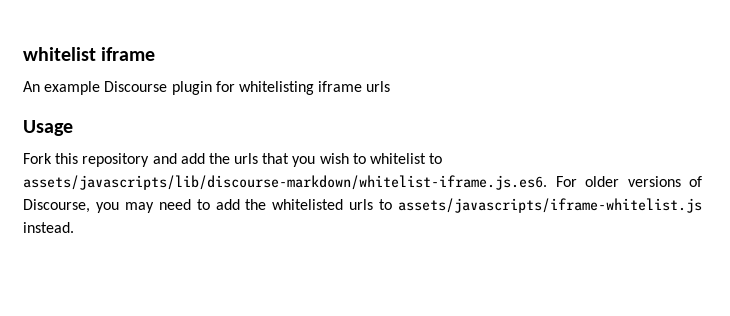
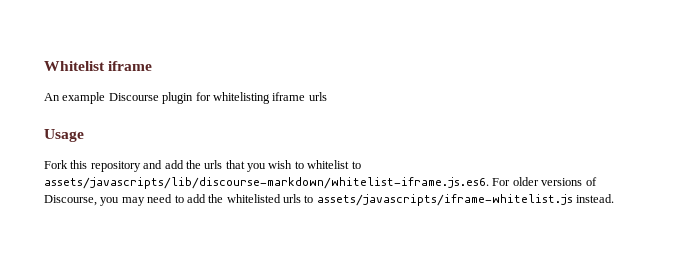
- whitelist iframe
+ Whitelist iframe

